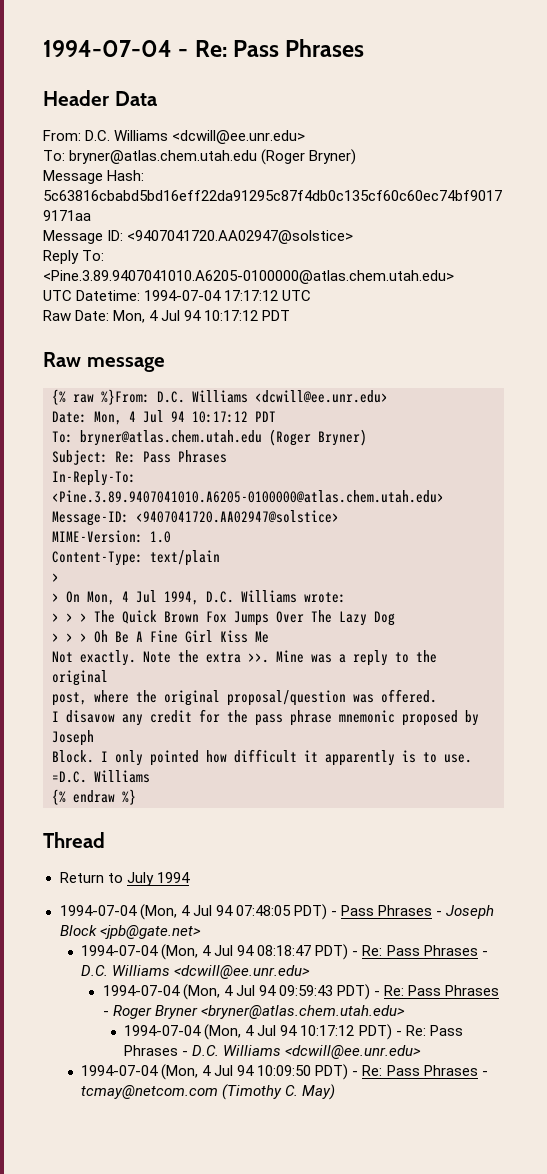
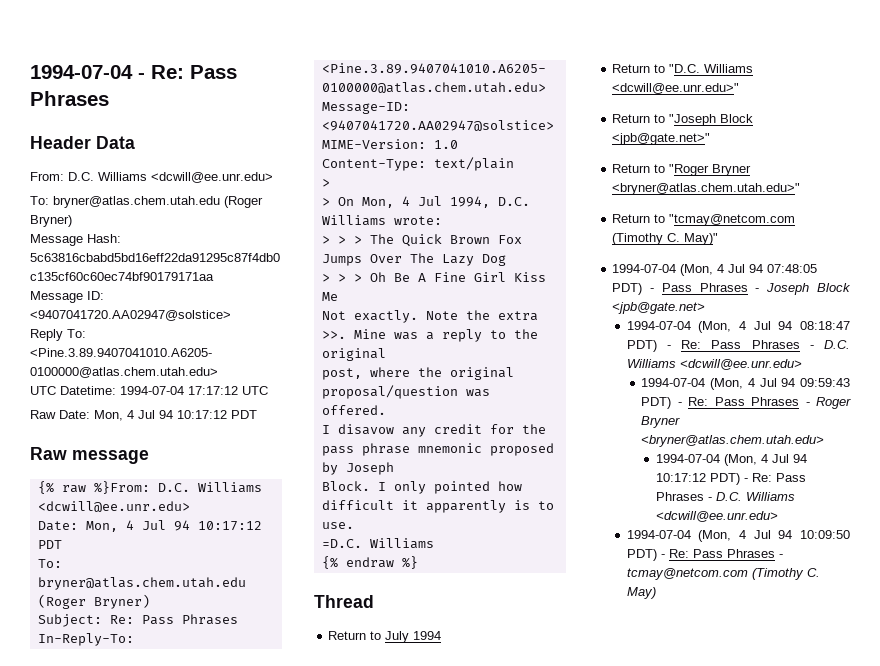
+ Return to "D.C. Williams <dcwill@ee.unr.edu>"
+ Return to "Joseph Block <jpb@gate.net>"
+ Return to "Roger Bryner <bryner@atlas.chem.utah.edu>"
+ Return to "tcmay@netcom.com (Timothy C. May)"

